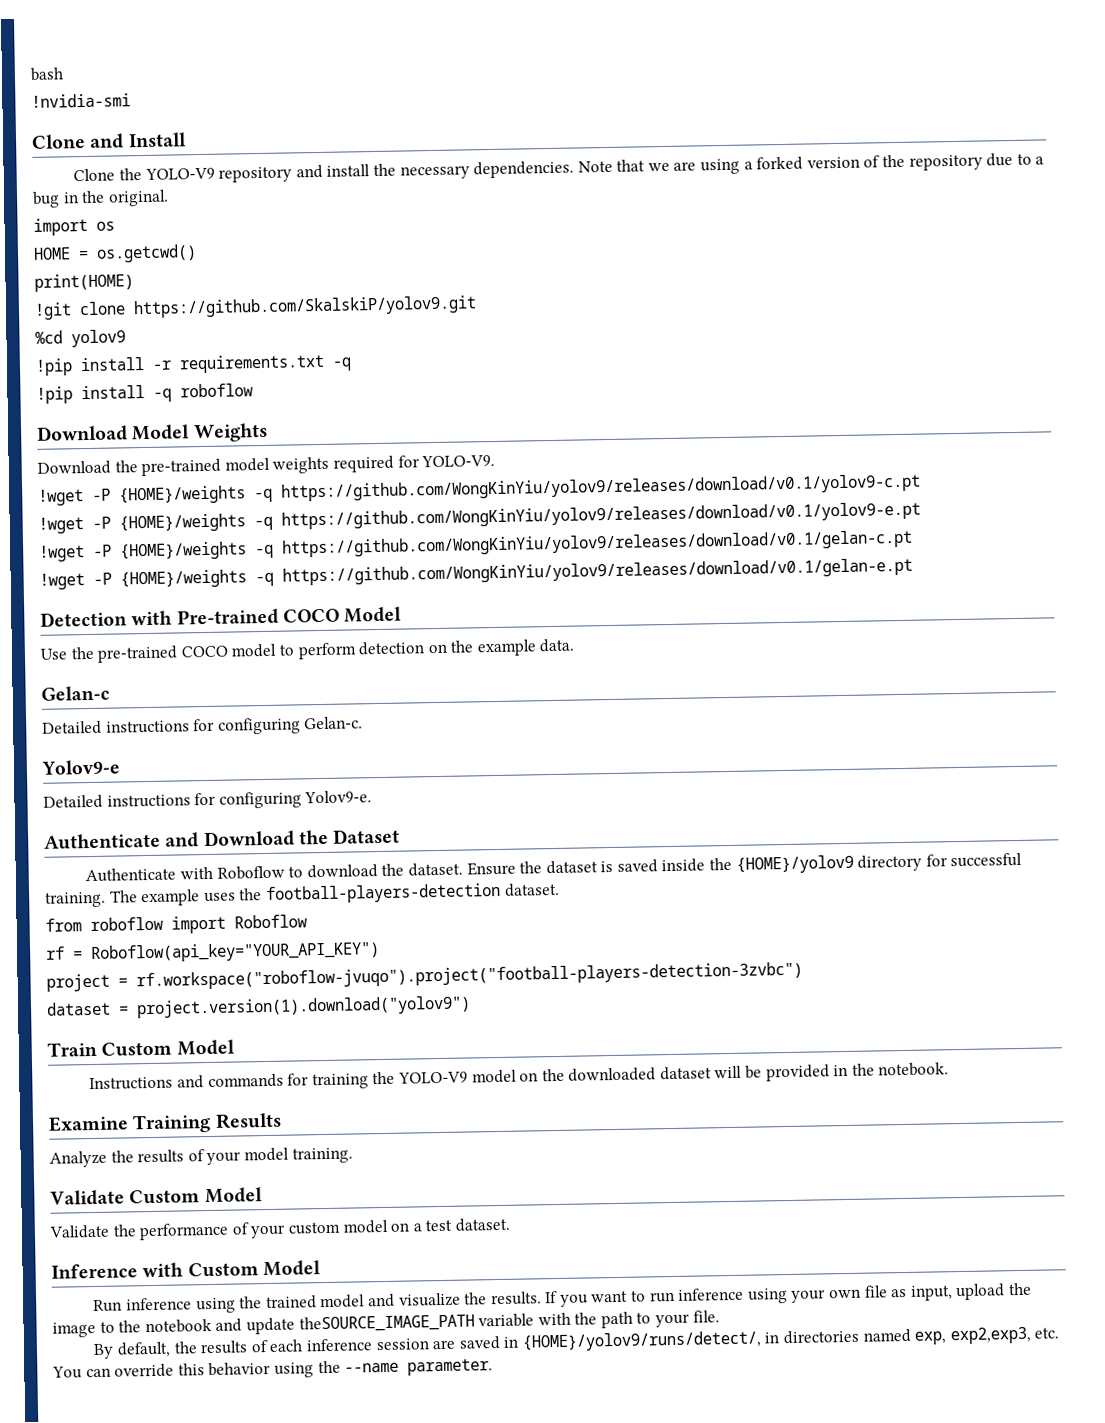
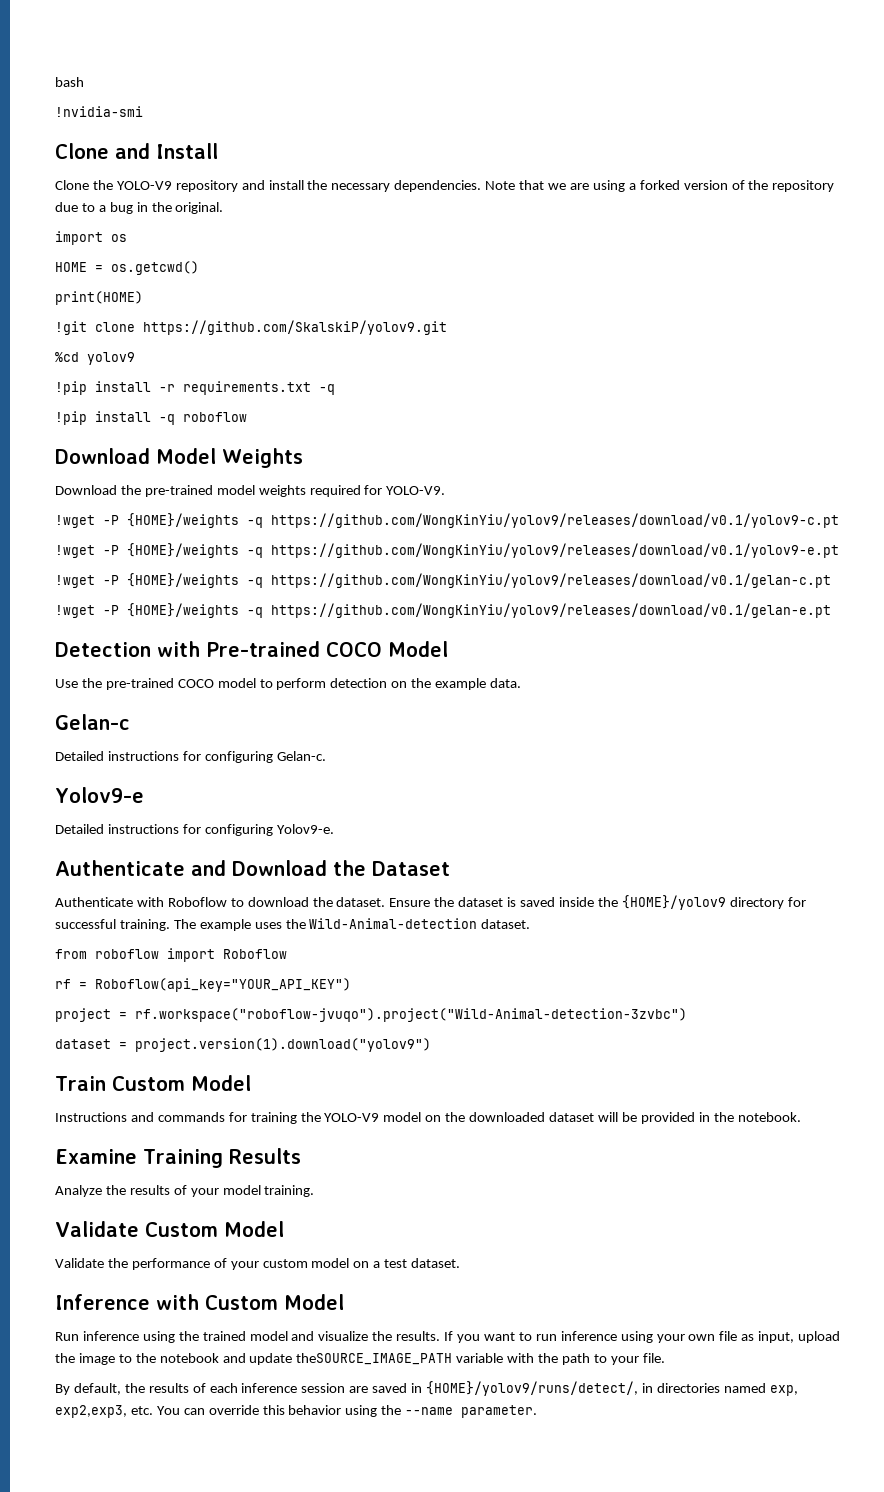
- The example uses the football-players-detection dataset.
+ The example uses the Wild-Animal-detection dataset.
- project = rf.workspace("roboflow-jvuqo").project("football-players-detection-3zvbc")
+ project = rf.workspace("roboflow-jvuqo").project("Wild-Animal-detection-3zvbc")

